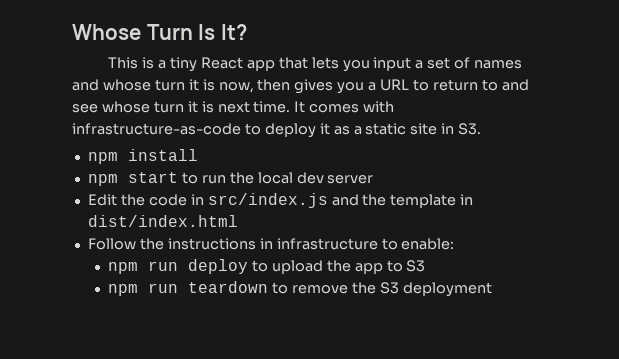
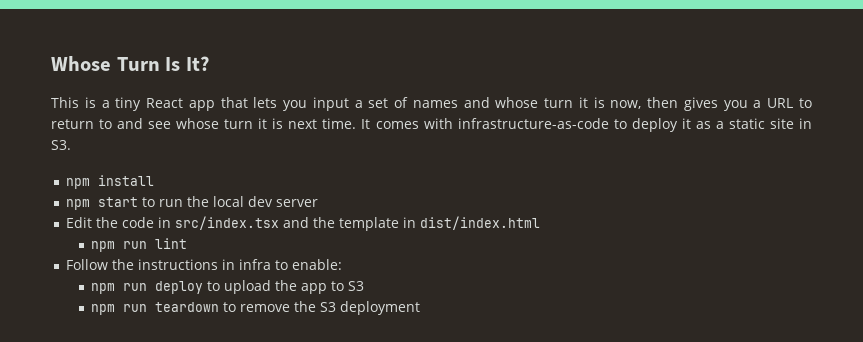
- Edit the code in src/index.js and the template in dist/index.html
+ Edit the code in src/index.tsx and the template in dist/index.html
+ npm run lint
- Follow the instructions in infrastructure to enable:
+ Follow the instructions in infra to enable:

